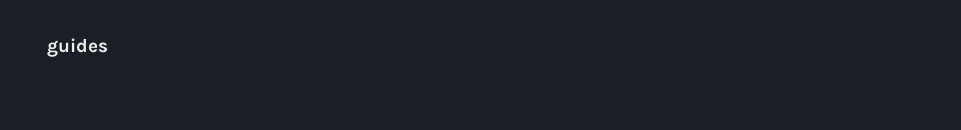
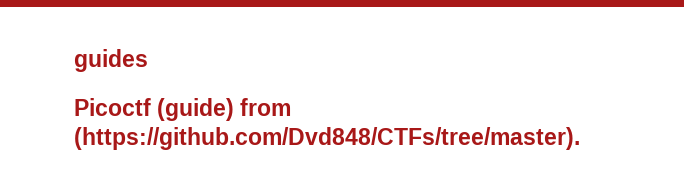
+ Picoctf (guide) from (https://github.com/Dvd848/CTFs/tree/master).

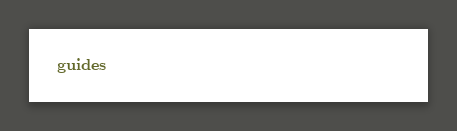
- Picoctf (guide) from (https://github.com/Dvd848/CTFs/tree/master).

